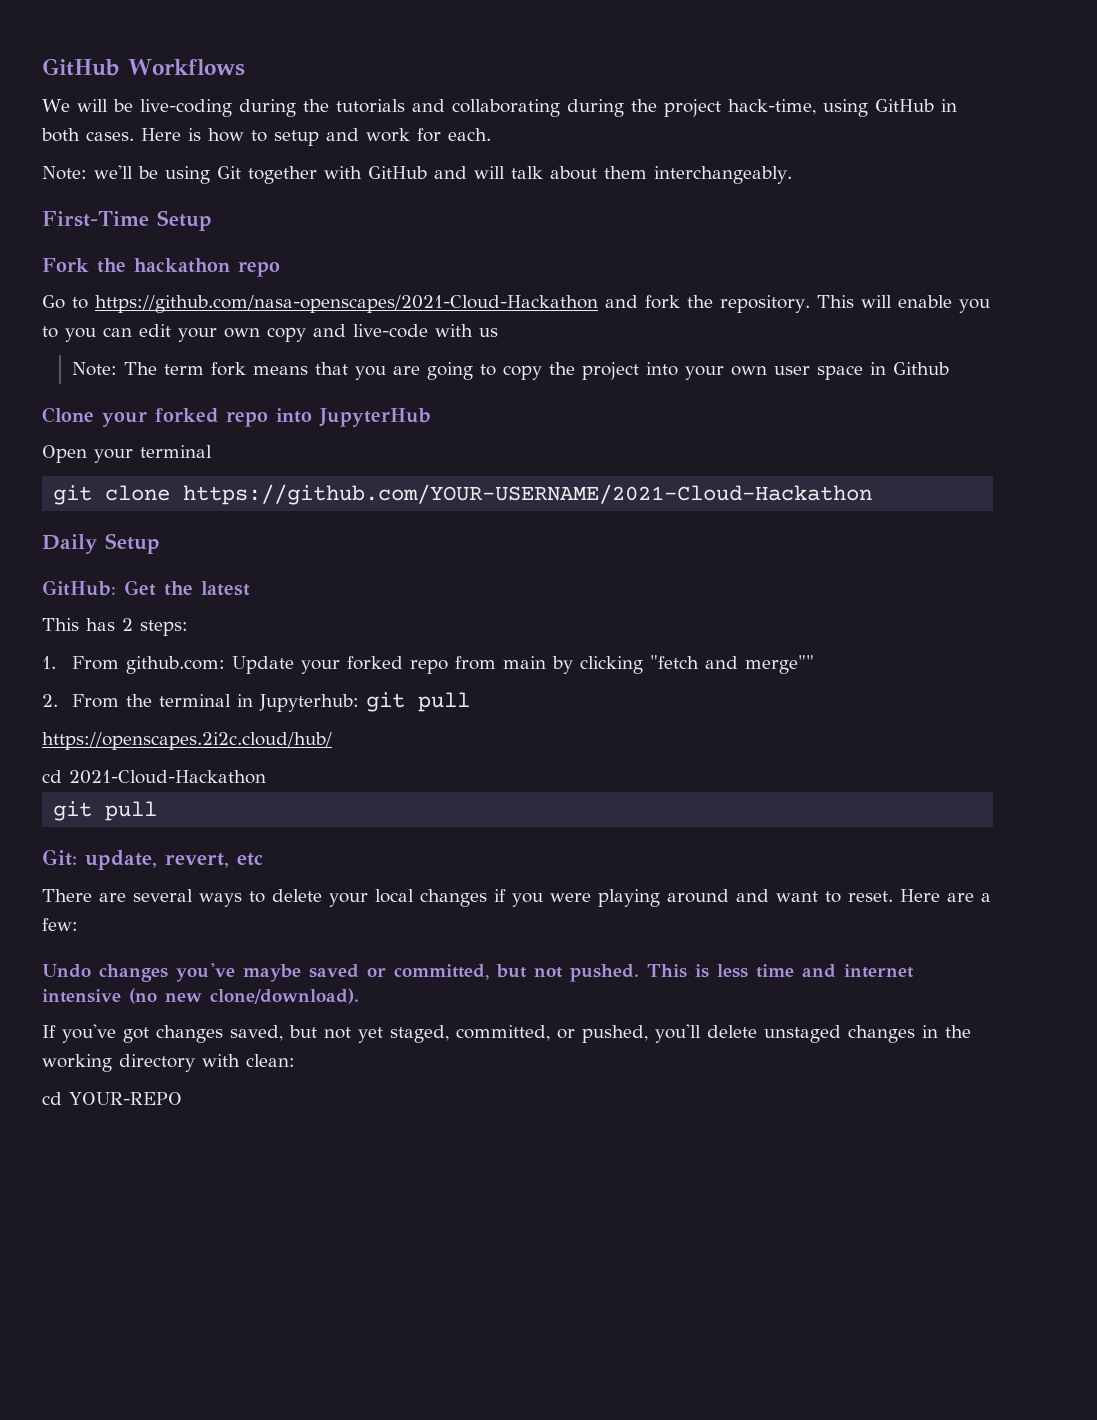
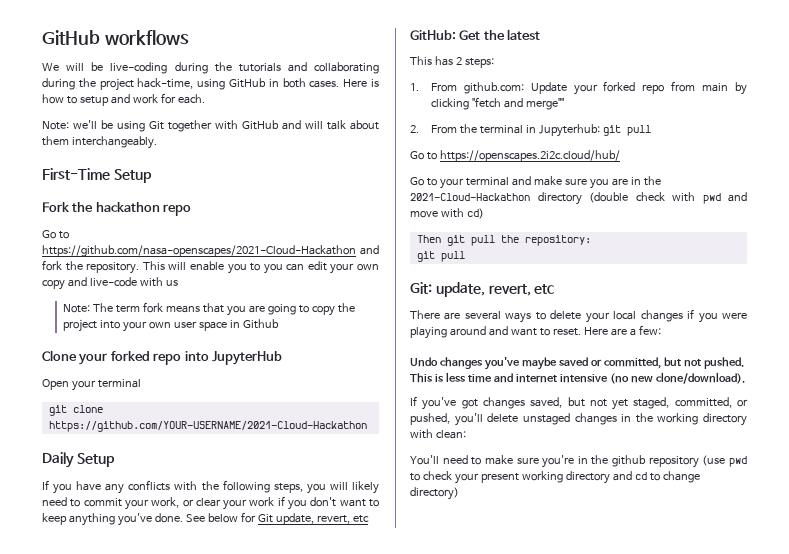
- GitHub Workflows
+ GitHub workflows
+ If you have any conflicts with the following steps, you will likely need to commit your work, or clear your work if you don't want to keep anything you've done. See below for Git update, revert, etc
- https://openscapes.2i2c.cloud/hub/
+ Go to https://openscapes.2i2c.cloud/hub/
- cd 2021-Cloud-Hackathon
+ Go to your terminal and make sure you are in the 2021-Cloud-Hackathon directory (double check with pwd and move with cd)
+ Then git pull the repository:
- cd YOUR-REPO
+ You'll need to make sure you're in the github repository (use pwd to check your present working directory and cd to change directory)

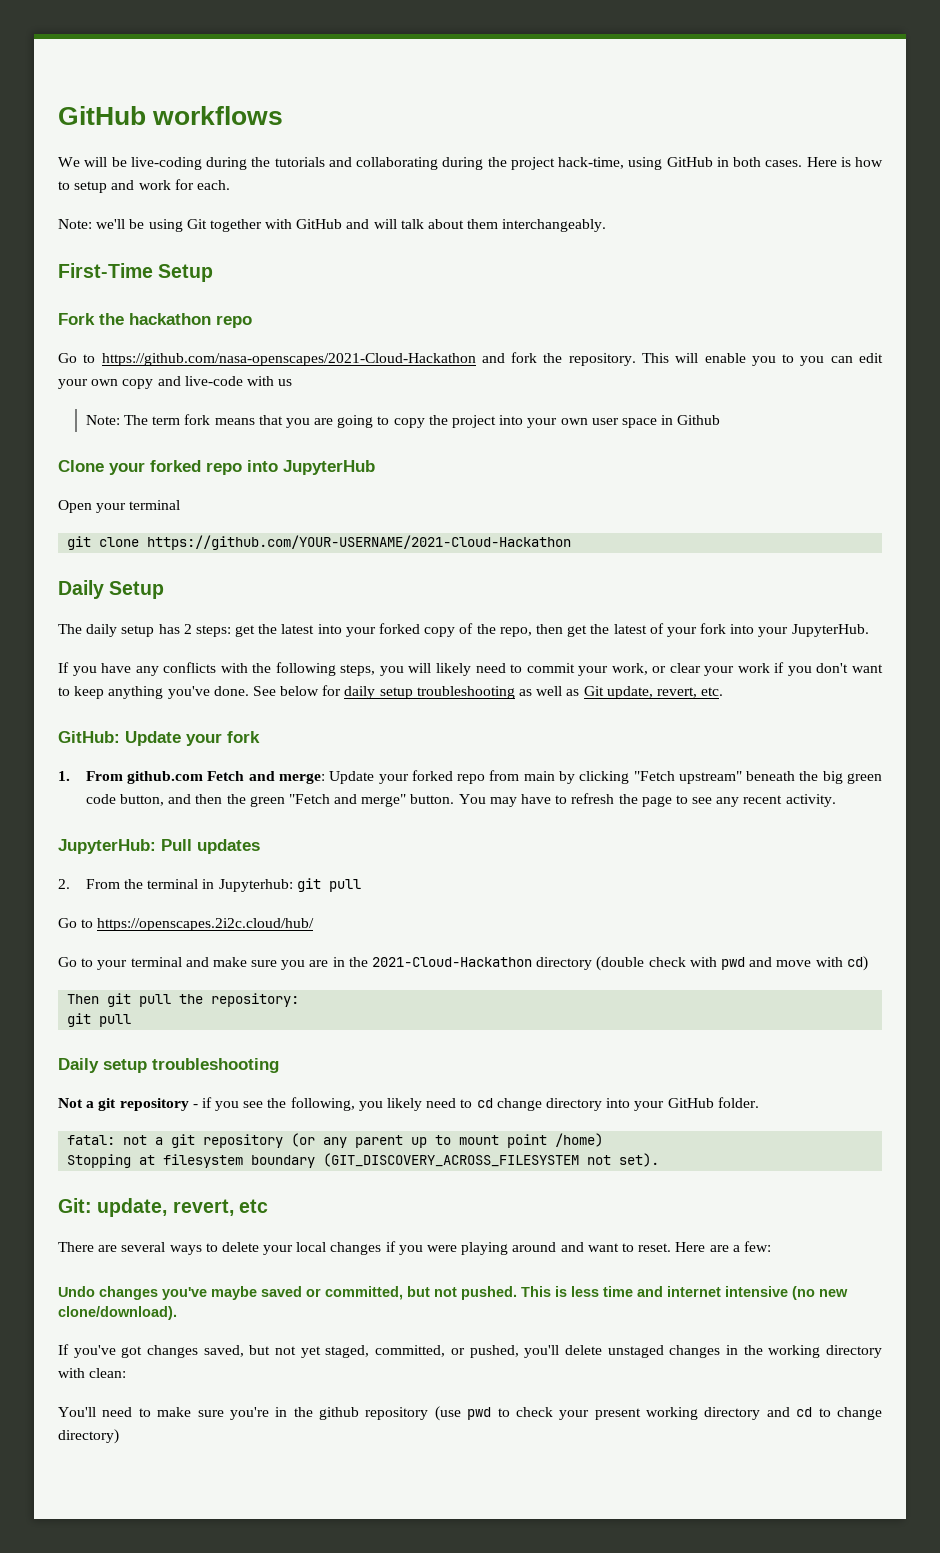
+ The daily setup has 2 steps: get the latest into your forked copy of the repo, then get the latest of your fork into your JupyterHub.
- See below for Git update, revert, etc
+ See below for daily setup troubleshooting as well as Git update, revert, etc.
- GitHub: Get the latest
- This has 2 steps:
- 1. From github.com: Update your forked repo from main by clicking "fetch and merge""
+ GitHub: Update your fork
+ 1. From github.com Fetch and merge: Update your forked repo from main by clicking "Fetch upstream" beneath the big green code button, and then the green "Fetch and merge" button. You may have to refresh the page to see any recent activity.
+ JupyterHub: Pull updates
+ Daily setup troubleshooting
+ Not a git repository - if you see the following, you likely need to cd change directory into your GitHub folder.
+ fatal: not a git repository (or any parent up to mount point /home)
+ Stopping at filesystem boundary (GIT_DISCOVERY_ACROSS_FILESYSTEM not set).

